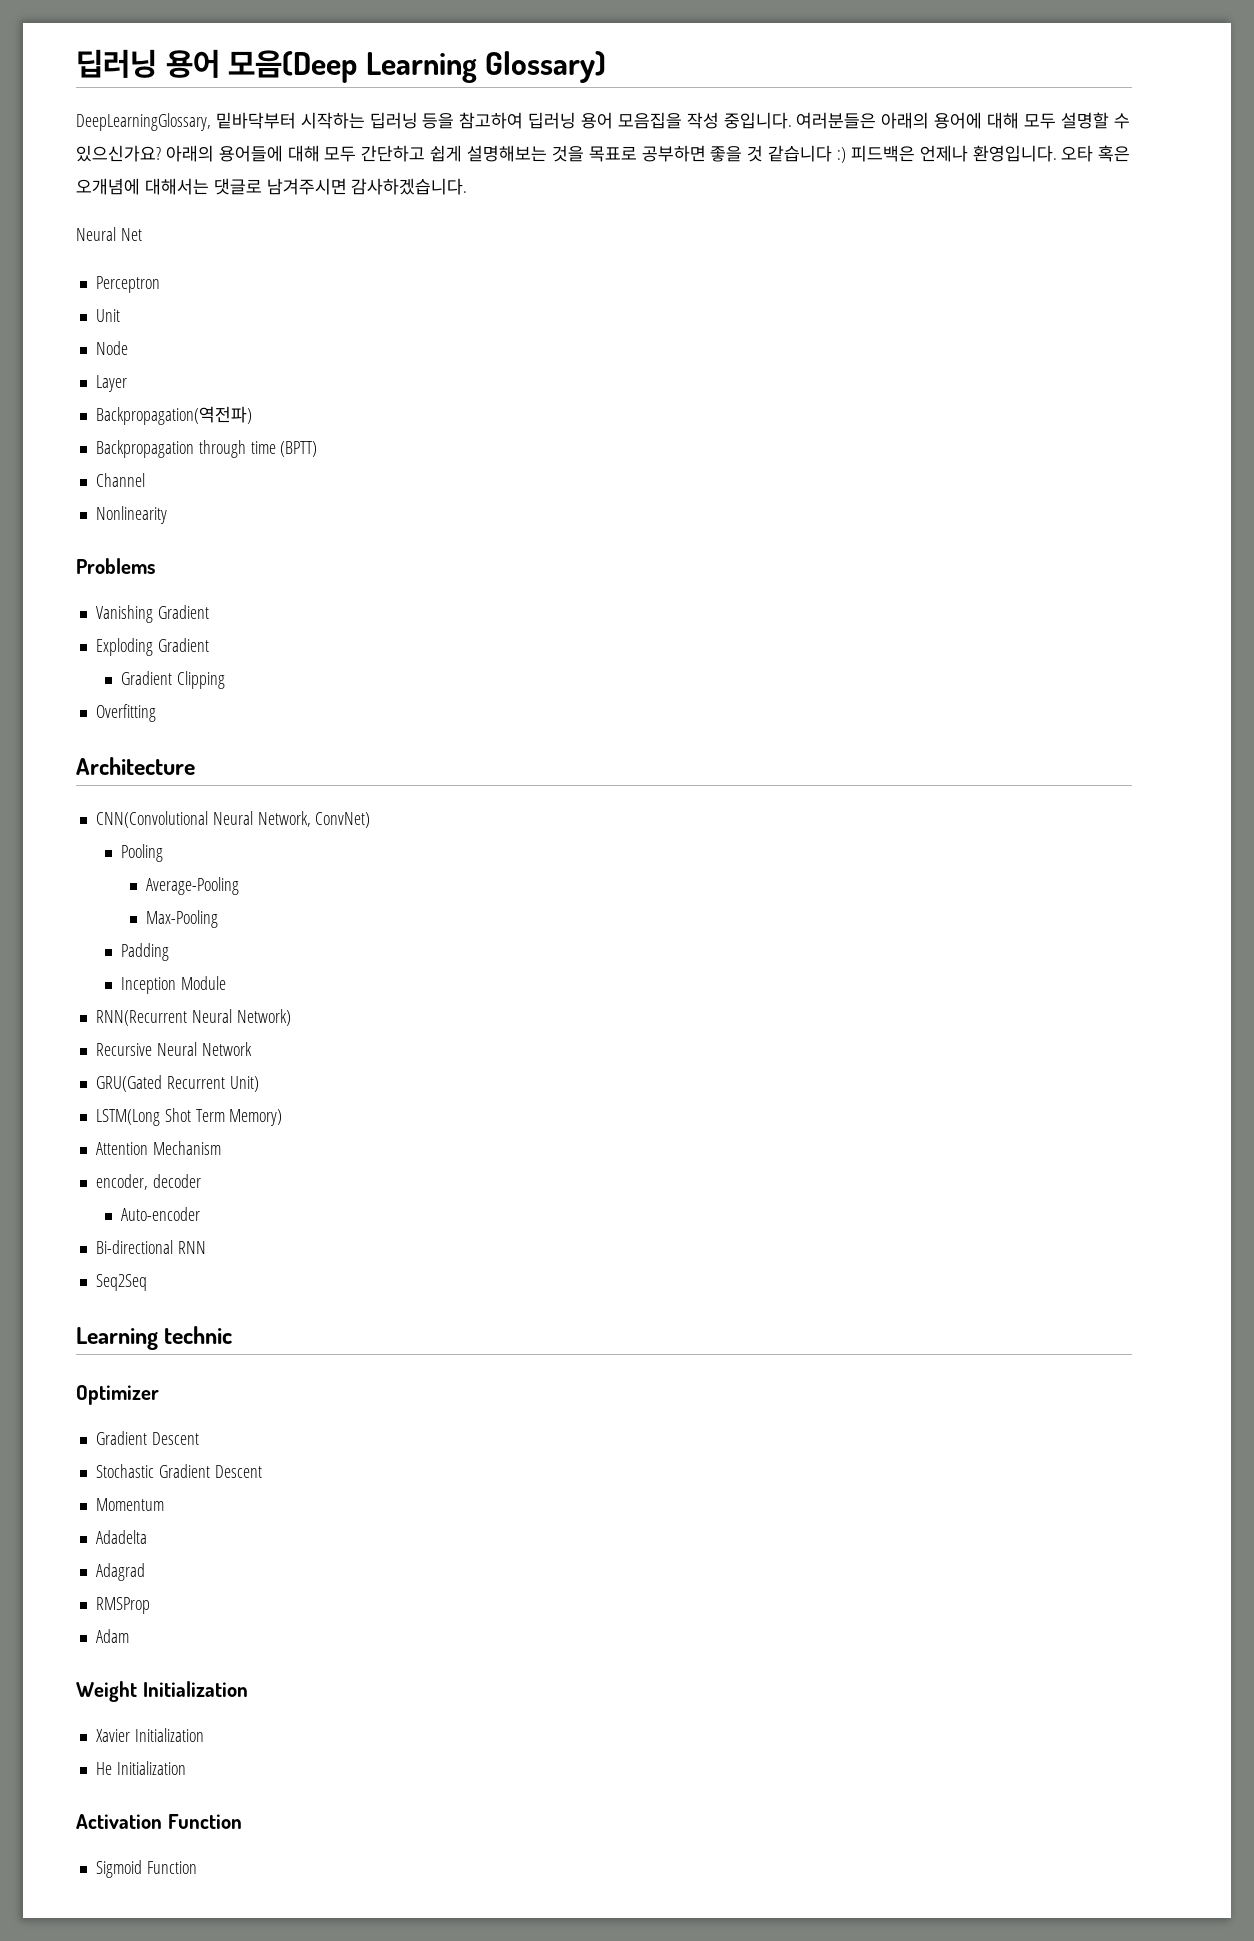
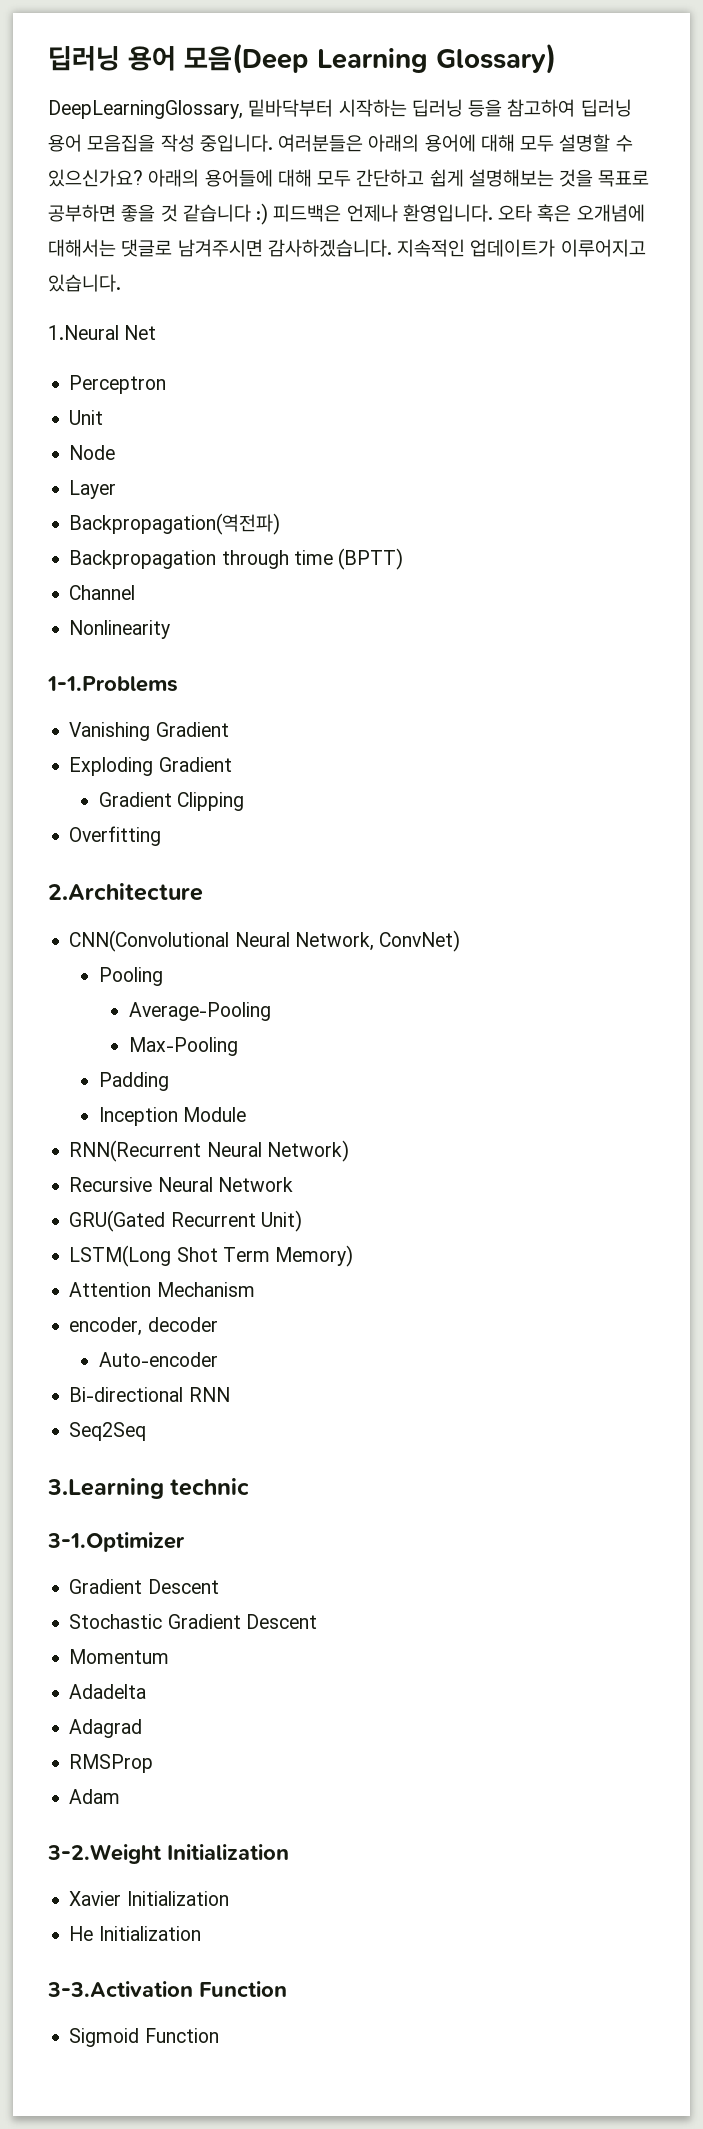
- 오타 혹은 오개념에 대해서는 댓글로 남겨주시면 감사하겠습니다.
- Neural Net
+ 오타 혹은 오개념에 대해서는 댓글로 남겨주시면 감사하겠습니다. 지속적인 업데이트가 이루어지고 있습니다.
+ 1.Neural Net
- Problems
+ 1-1.Problems
- Architecture
+ 2.Architecture
- Learning technic
+ 3.Learning technic
- Optimizer
+ 3-1.Optimizer
- Weight Initialization
+ 3-2.Weight Initialization
- Activation Function
+ 3-3.Activation Function

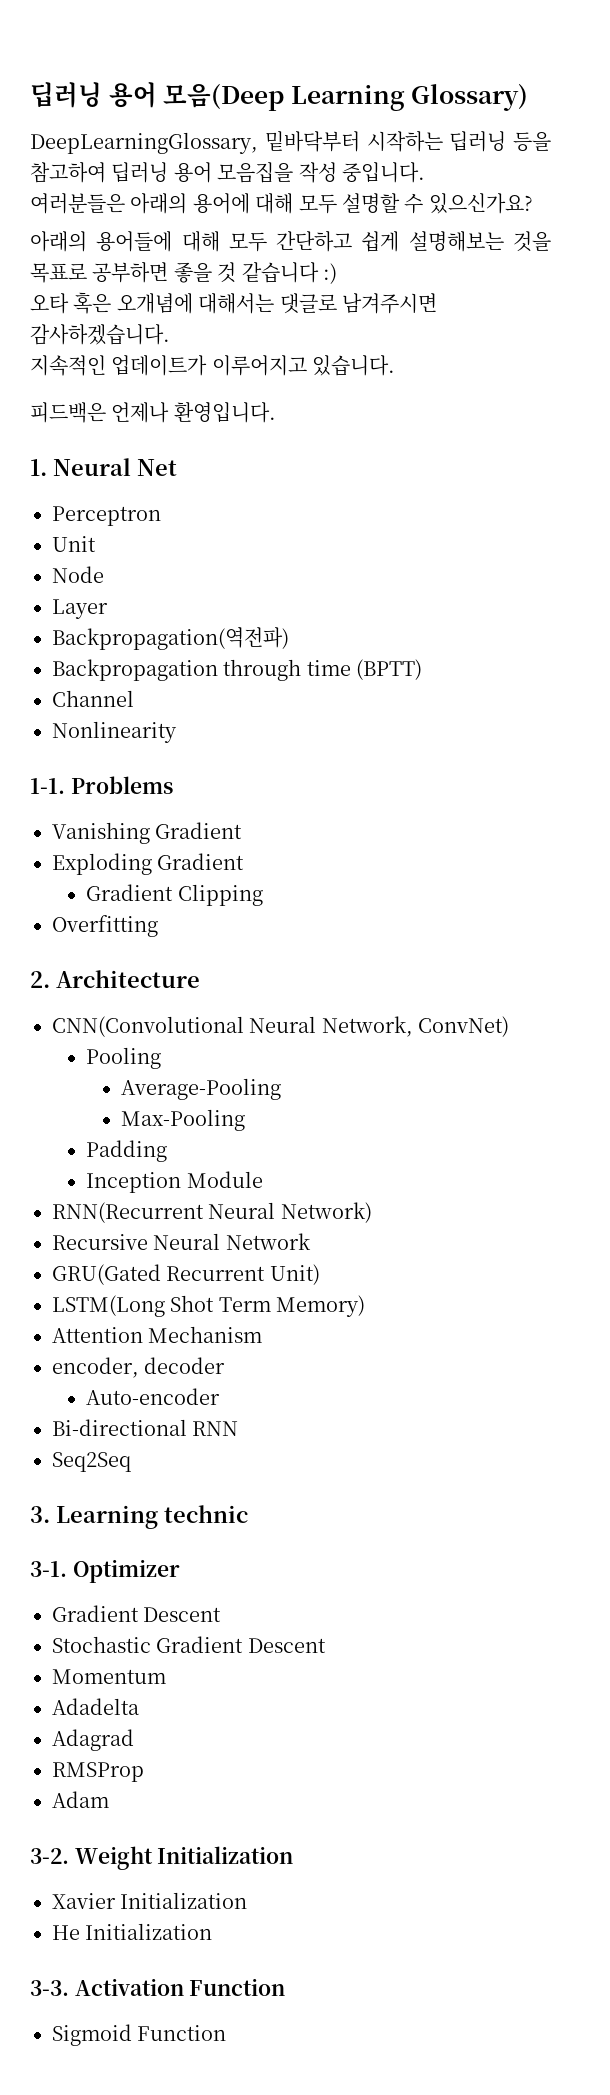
- DeepLearningGlossary, 밑바닥부터 시작하는 딥러닝 등을 참고하여 딥러닝 용어 모음집을 작성 중입니다. 여러분들은 아래의 용어에 대해 모두 설명할 수 있으신가요? 아래의 용어들에 대해 모두 간단하고 쉽게 설명해보는 것을 목표로 공부하면 좋을 것 같습니다 :) 피드백은 언제나 환영입니다. 오타 혹은 오개념에 대해서는 댓글로 남겨주시면 감사하겠습니다. 지속적인 업데이트가 이루어지고 있습니다.
+ DeepLearningGlossary, 밑바닥부터 시작하는 딥러닝 등을 참고하여 딥러닝 용어 모음집을 작성 중입니다.
+ 여러분들은 아래의 용어에 대해 모두 설명할 수 있으신가요?
+ 아래의 용어들에 대해 모두 간단하고 쉽게 설명해보는 것을 목표로 공부하면 좋을 것 같습니다 :)
+ 오타 혹은 오개념에 대해서는 댓글로 남겨주시면 감사하겠습니다.
+ 지속적인 업데이트가 이루어지고 있습니다.
- 1.Neural Net
+ 피드백은 언제나 환영입니다.
+ 1. Neural Net
- 1-1.Problems
+ 1-1. Problems
- 2.Architecture
+ 2. Architecture
- 3.Learning technic
+ 3. Learning technic
- 3-1.Optimizer
+ 3-1. Optimizer
- 3-2.Weight Initialization
+ 3-2. Weight Initialization
- 3-3.Activation Function
+ 3-3. Activation Function

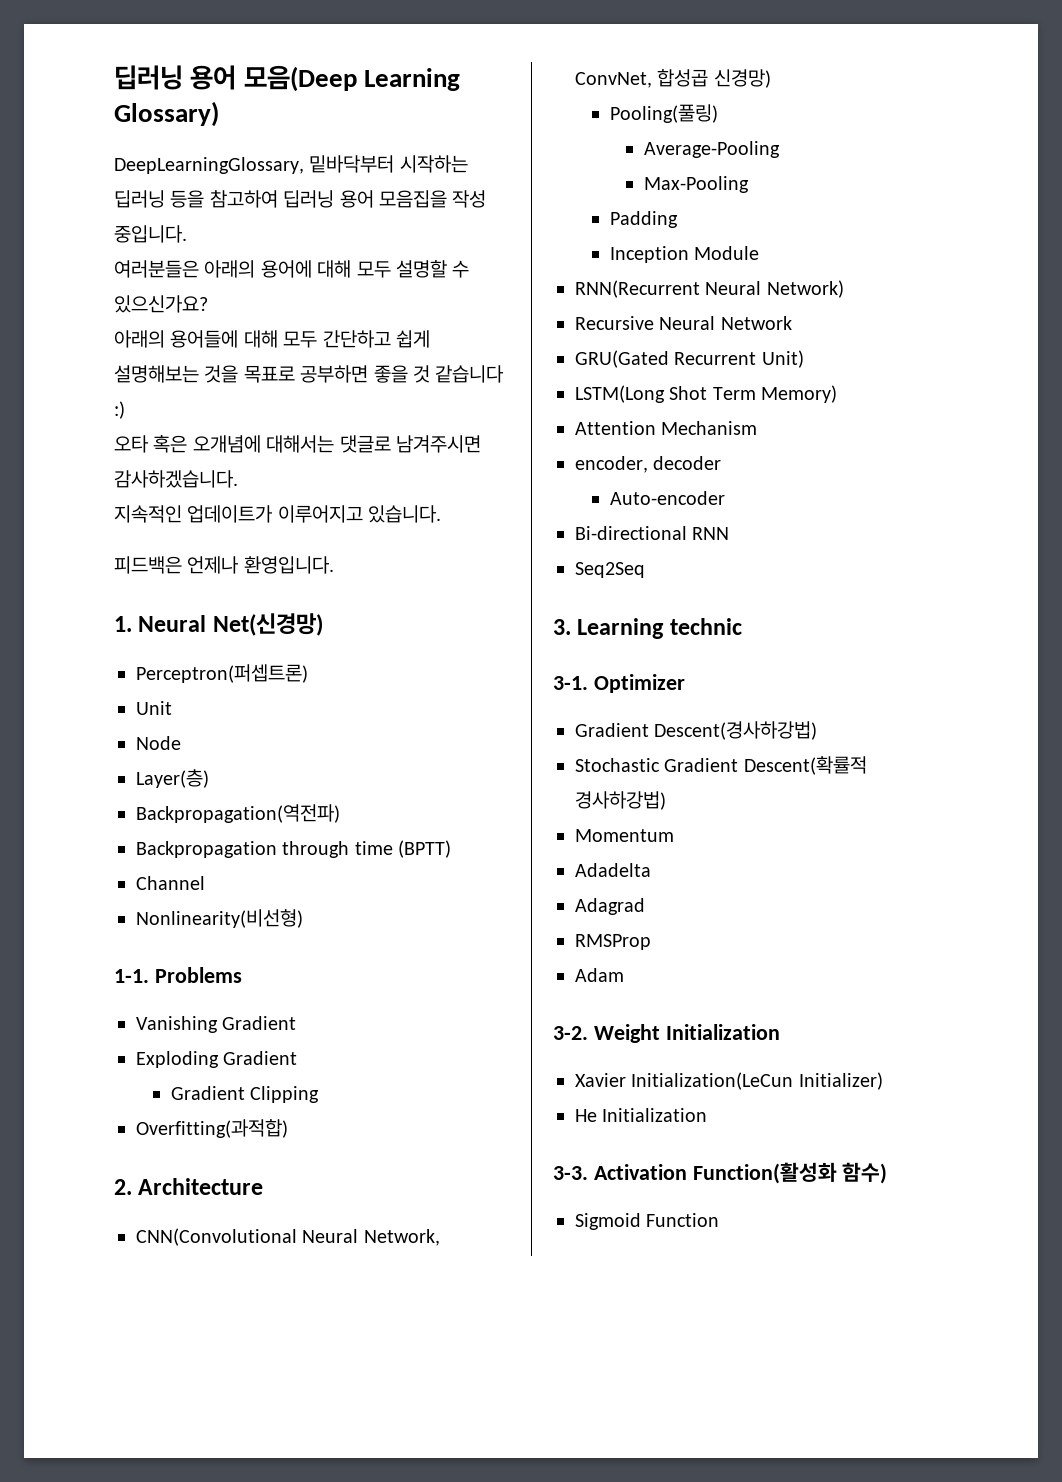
- 1. Neural Net
- Perceptron
+ 1. Neural Net(신경망)
+ Perceptron(퍼셉트론)
- Layer
+ Layer(층)
- Nonlinearity
+ Nonlinearity(비선형)
- Overfitting
+ Overfitting(과적합)
- CNN(Convolutional Neural Network, ConvNet)
- Pooling
+ CNN(Convolutional Neural Network, ConvNet, 합성곱 신경망)
+ Pooling(풀링)
  Optimizer
- Gradient Descent
+ Gradient Descent(경사하강법)
- Stochastic Gradient Descent
+ Stochastic Gradient Descent(확률적 경사하강법)
- Xavier Initialization
+ Xavier Initialization(LeCun Initializer)
- Activation Function
+ Activation Function(활성화 함수)

